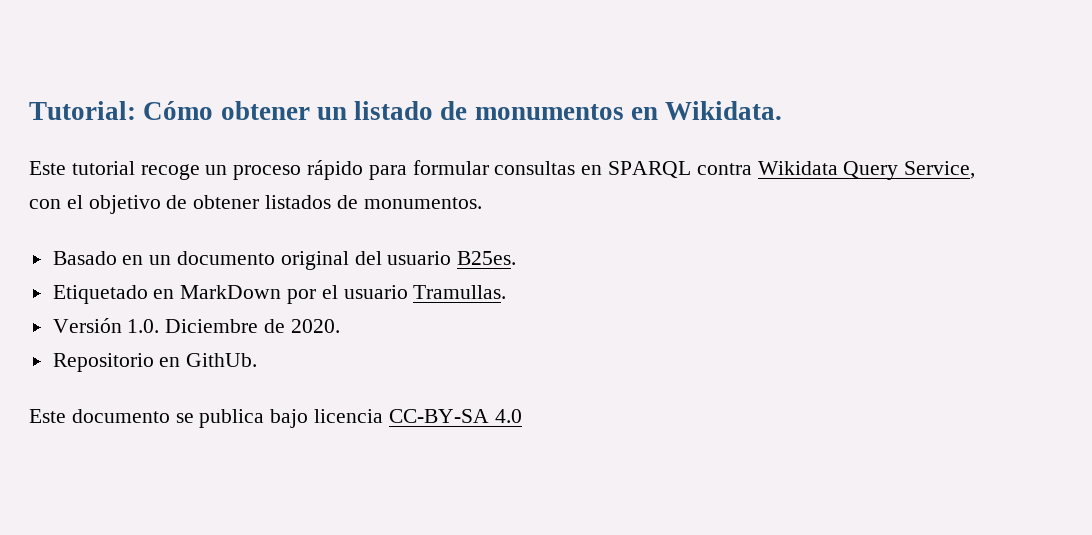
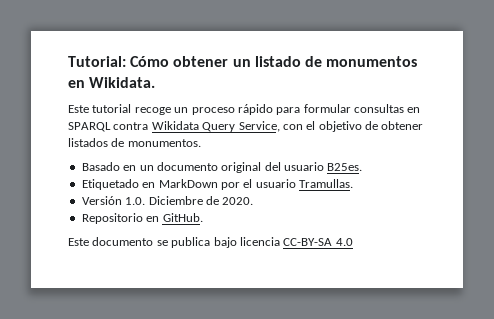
- Repositorio en GithUb.
+ Repositorio en GitHub.

